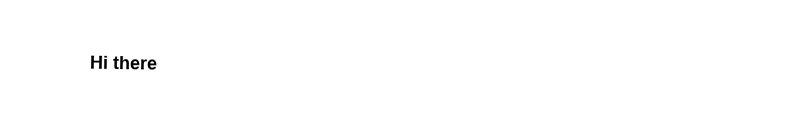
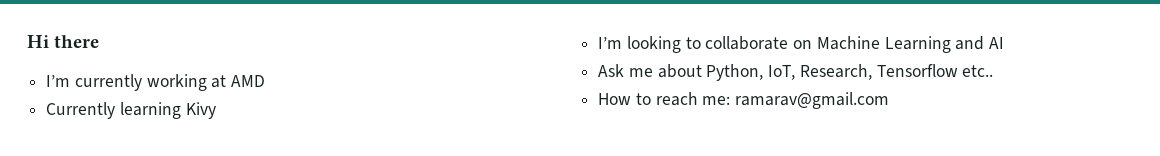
+ I’m currently working at AMD
+ Currently learning Kivy
+ I’m looking to collaborate on Machine Learning and AI
+ Ask me about Python, IoT, Research, Tensorflow etc..
+ How to reach me: ramarav@gmail.com

